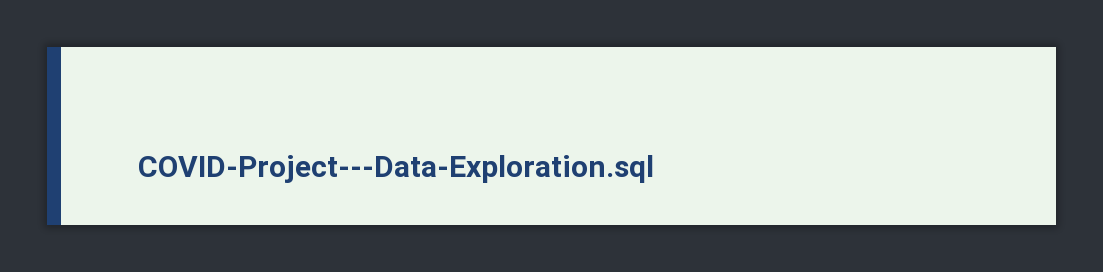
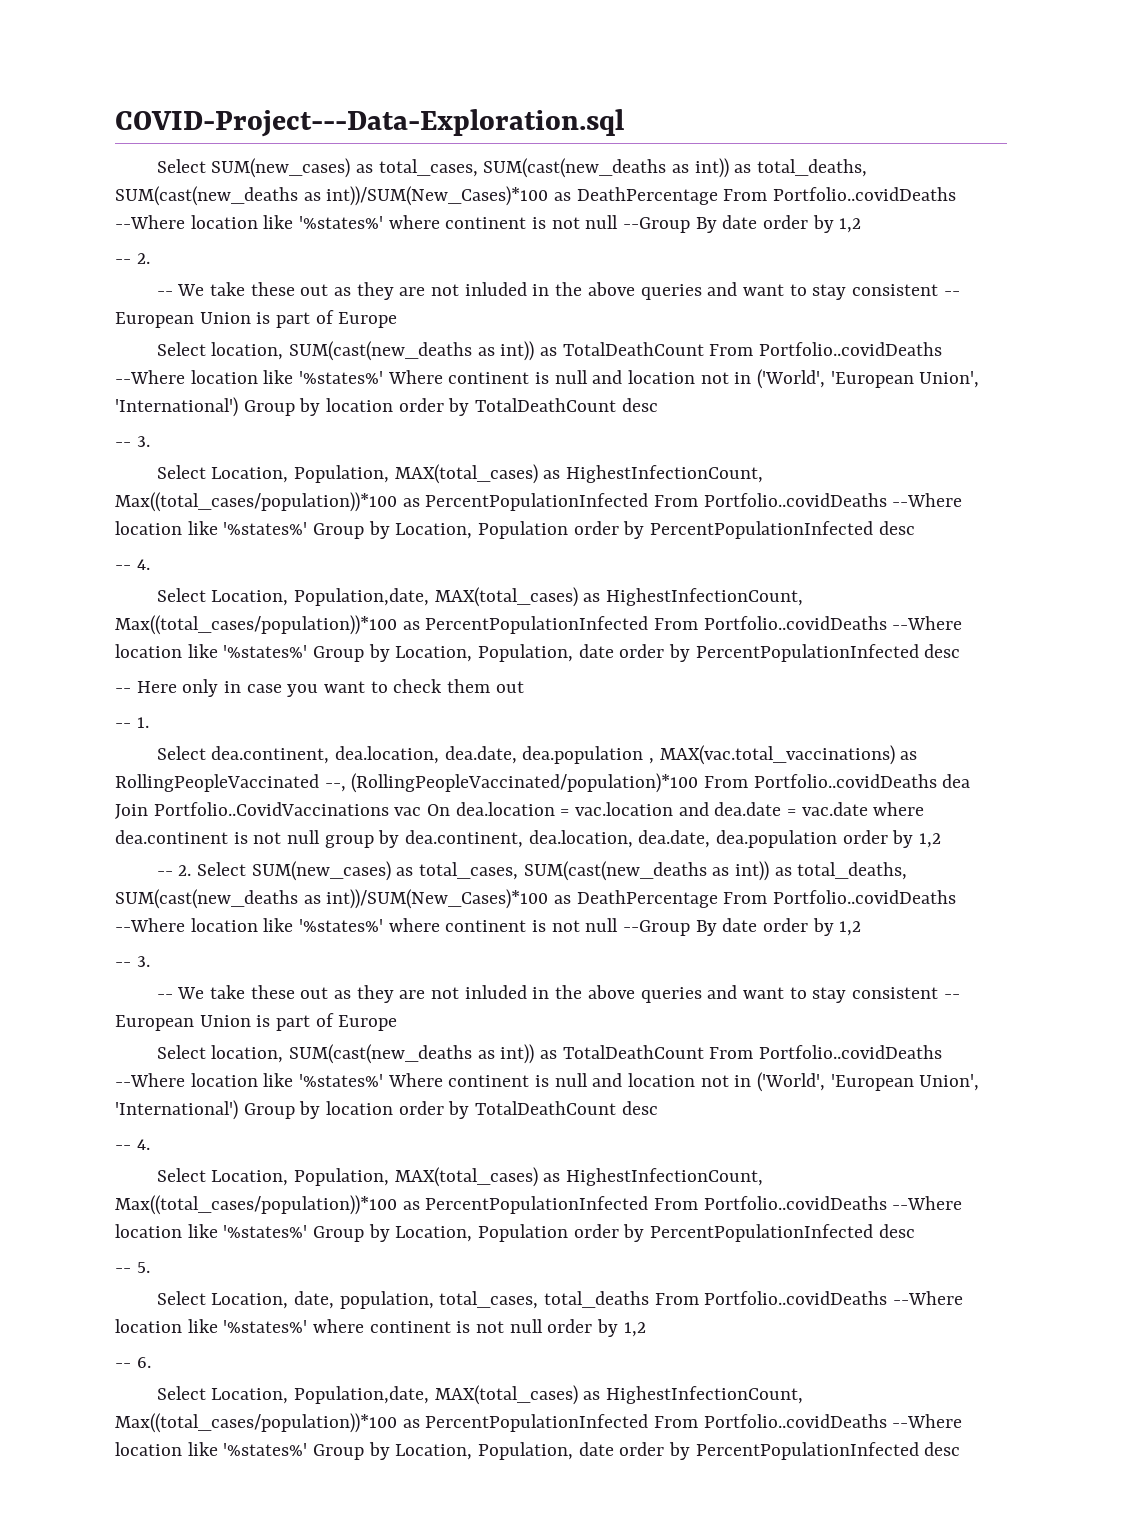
  COVID-Project---Data-Exploration.sql
+ Select SUM(new_cases) as total_cases, SUM(cast(new_deaths as int)) as total_deaths, SUM(cast(new_deaths as int))/SUM(New_Cases)*100 as DeathPercentage From Portfolio..covidDeaths --Where location like '%states%' where continent is not null --Group By date order by 1,2
+ -- 2.
+ -- We take these out as they are not inluded in the above queries and want to stay consistent -- European Union is part of Europe
+ Select location, SUM(cast(new_deaths as int)) as TotalDeathCount From Portfolio..covidDeaths --Where location like '%states%' Where continent is null and location not in ('World', 'European Union', 'International') Group by location order by TotalDeathCount desc
+ -- 3.
+ Select Location, Population, MAX(total_cases) as HighestInfectionCount, Max((total_cases/population))*100 as PercentPopulationInfected From Portfolio..covidDeaths --Where location like '%states%' Group by Location, Population order by PercentPopulationInfected desc
+ -- 4.
+ Select Location, Population,date, MAX(total_cases) as HighestInfectionCount, Max((total_cases/population))*100 as PercentPopulationInfected From Portfolio..covidDeaths --Where location like '%states%' Group by Location, Population, date order by PercentPopulationInfected desc
+ -- Here only in case you want to check them out
+ -- 1.
+ Select dea.continent, dea.location, dea.date, dea.population , MAX(vac.total_vaccinations) as RollingPeopleVaccinated --, (RollingPeopleVaccinated/population)*100 From Portfolio..covidDeaths dea Join Portfolio..CovidVaccinations vac On dea.location = vac.location and dea.date = vac.date where dea.continent is not null group by dea.continent, dea.location, dea.date, dea.population order by 1,2
+ -- 2. Select SUM(new_cases) as total_cases, SUM(cast(new_deaths as int)) as total_deaths, SUM(cast(new_deaths as int))/SUM(New_Cases)*100 as DeathPercentage From Portfolio..covidDeaths --Where location like '%states%' where continent is not null --Group By date order by 1,2
+ -- 3.
+ -- We take these out as they are not inluded in the above queries and want to stay consistent -- European Union is part of Europe
+ Select location, SUM(cast(new_deaths as int)) as TotalDeathCount From Portfolio..covidDeaths --Where location like '%states%' Where continent is null and location not in ('World', 'European Union', 'International') Group by location order by TotalDeathCount desc
+ -- 4.
+ Select Location, Population, MAX(total_cases) as HighestInfectionCount, Max((total_cases/population))*100 as PercentPopulationInfected From Portfolio..covidDeaths --Where location like '%states%' Group by Location, Population order by PercentPopulationInfected desc
+ -- 5.
+ Select Location, date, population, total_cases, total_deaths From Portfolio..covidDeaths --Where location like '%states%' where continent is not null order by 1,2
+ -- 6.
+ Select Location, Population,date, MAX(total_cases) as HighestInfectionCount, Max((total_cases/population))*100 as PercentPopulationInfected From Portfolio..covidDeaths --Where location like '%states%' Group by Location, Population, date order by PercentPopulationInfected desc

